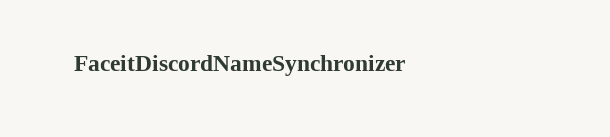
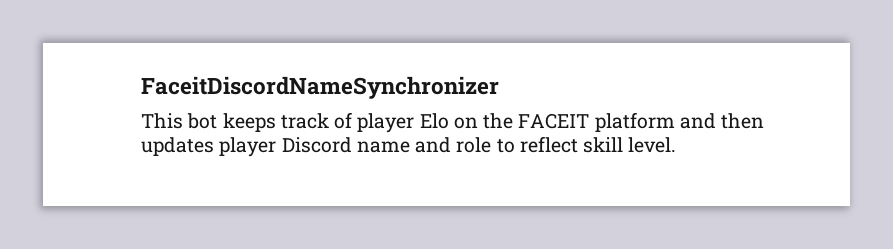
+ This bot keeps track of player Elo on the FACEIT platform and then updates player Discord name and role to reflect skill level.

